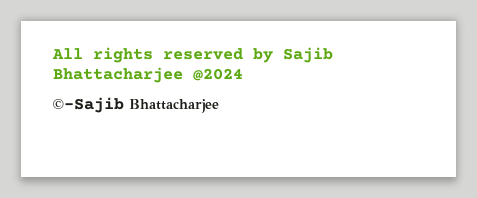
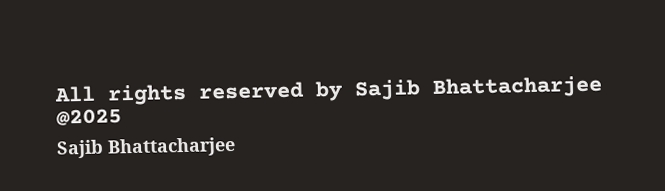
- All rights reserved by Sajib Bhattacharjee @2024
- ©-Sajib Bhattacharjee
+ All rights reserved by Sajib Bhattacharjee @2025
+ Sajib Bhattacharjee

